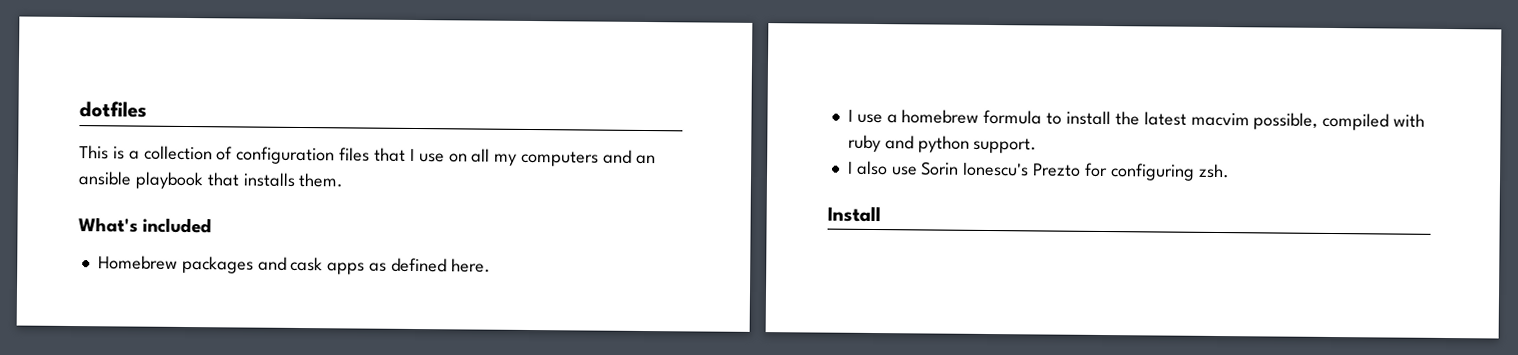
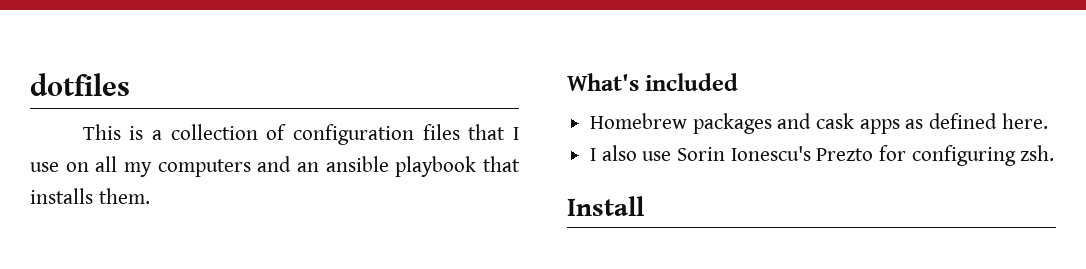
- I use a homebrew formula to install the latest macvim possible, compiled with ruby and python support.

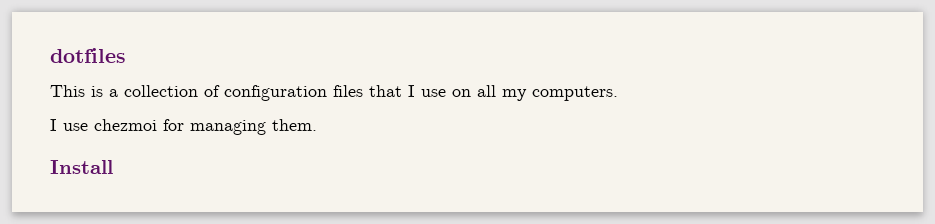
- This is a collection of configuration files that I use on all my computers and an ansible playbook that installs them.
- What's included
- Homebrew packages and cask apps as defined here.
- I also use Sorin Ionescu's Prezto for configuring zsh.
+ This is a collection of configuration files that I use on all my computers.
+ I use chezmoi for managing them.

